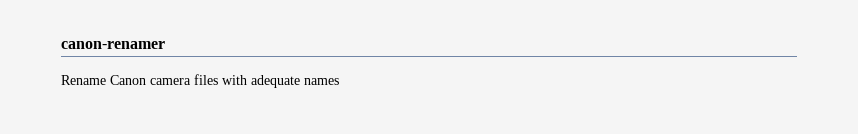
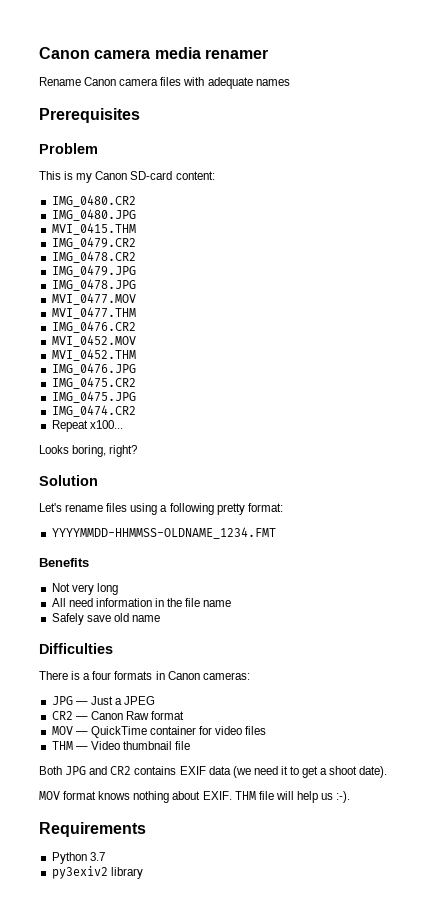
- canon-renamer
+ Canon camera media renamer
+ Prerequisites
+ Problem
+ This is my Canon SD-card content:
+ IMG_0480.CR2
+ IMG_0480.JPG
+ MVI_0415.THM
+ IMG_0479.CR2
+ IMG_0478.CR2
+ IMG_0479.JPG
+ IMG_0478.JPG
+ MVI_0477.MOV
+ MVI_0477.THM
+ IMG_0476.CR2
+ MVI_0452.MOV
+ MVI_0452.THM
+ IMG_0476.JPG
+ IMG_0475.CR2
+ IMG_0475.JPG
+ IMG_0474.CR2
+ Repeat x100...
+ Looks boring, right?
+ Solution
+ Let's rename files using a following pretty format:
+ YYYYMMDD-HHMMSS-OLDNAME_1234.FMT
+ Benefits
+ Not very long
+ All need information in the file name
+ Safely save old name
+ Difficulties
+ There is a four formats in Canon cameras:
+ JPG — Just a JPEG
+ CR2 — Canon Raw format
+ MOV — QuickTime container for video files
+ THM — Video thumbnail file
+ Both JPG and CR2 contains EXIF data (we need it to get a shoot date).
+ MOV format knows nothing about EXIF. THM file will help us :-).
+ Requirements
+ Python 3.7
+ py3exiv2 library

